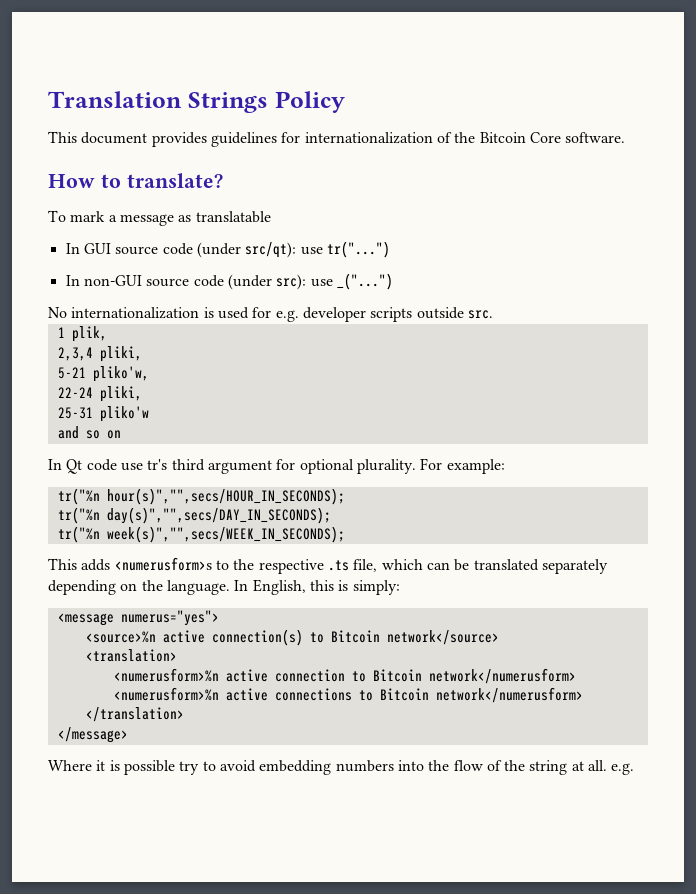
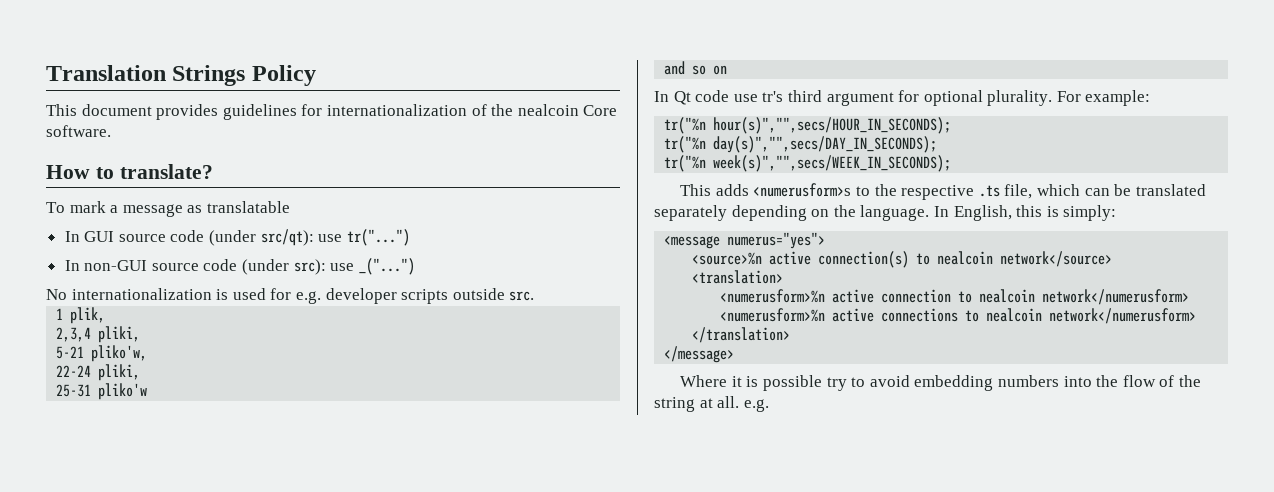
- This document provides guidelines for internationalization of the Bitcoin Core software.
+ This document provides guidelines for internationalization of the nealcoin Core software.
- <source>%n active connection(s) to Bitcoin network</source>
+ <source>%n active connection(s) to nealcoin network</source>
- <numerusform>%n active connection to Bitcoin network</numerusform>
+ <numerusform>%n active connection to nealcoin network</numerusform>
- <numerusform>%n active connections to Bitcoin network</numerusform>
+ <numerusform>%n active connections to nealcoin network</numerusform>

